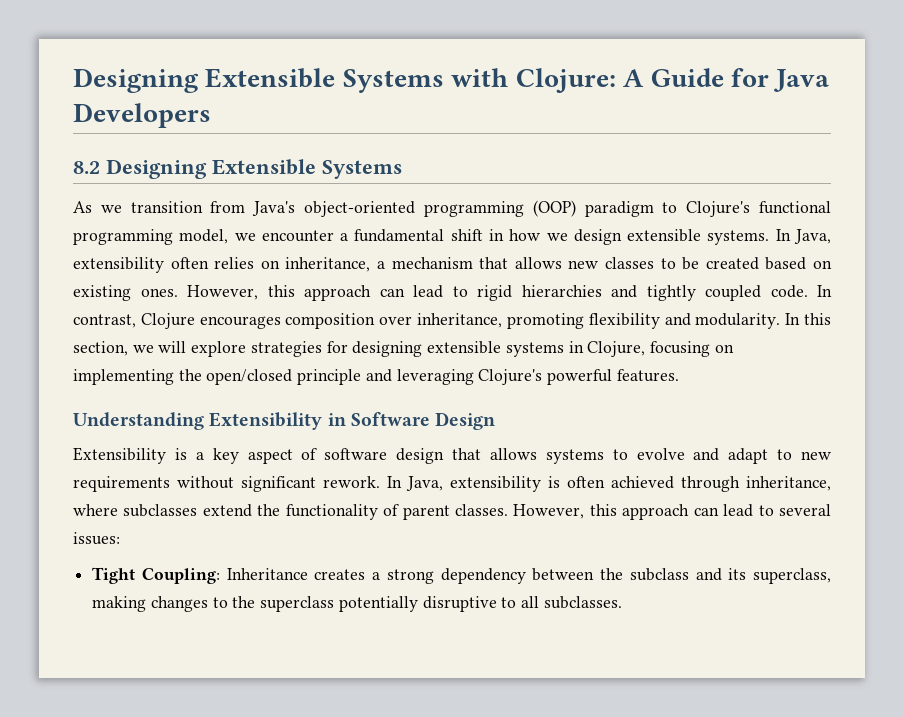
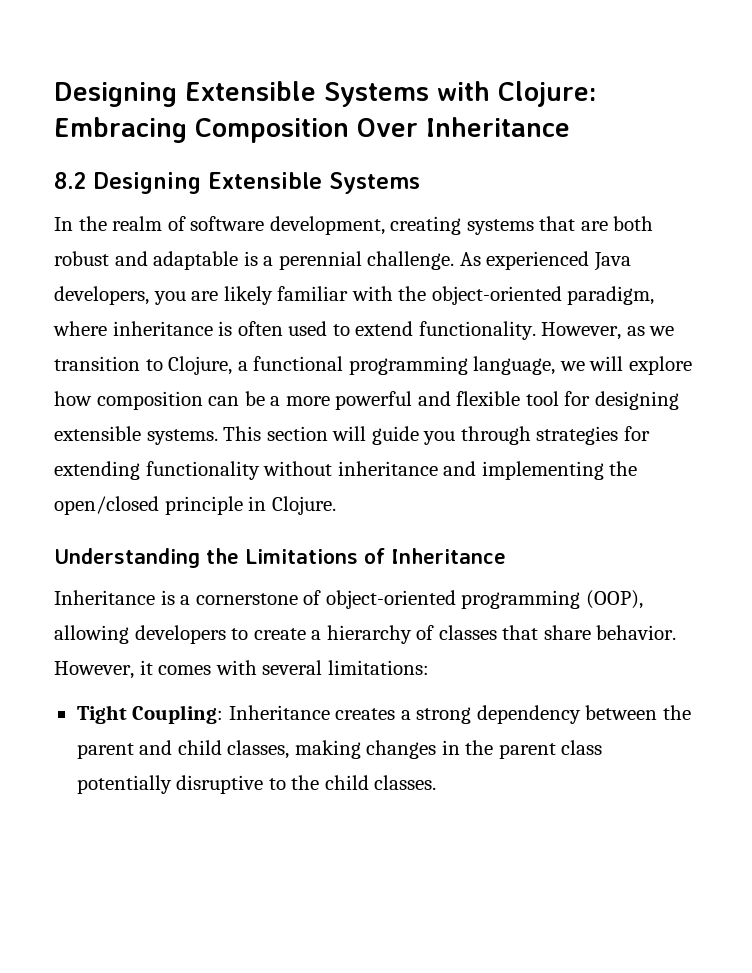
- Designing Extensible Systems with Clojure: A Guide for Java Developers
+ Designing Extensible Systems with Clojure: Embracing Composition Over Inheritance
- As we transition from Java's object-oriented programming (OOP) paradigm to Clojure's functional programming model, we encounter a fundamental shift in how we design extensible systems. In Java, extensibility often relies on inheritance, a mechanism that allows new classes to be created based on existing ones. However, this approach can lead to rigid hierarchies and tightly coupled code. In contrast, Clojure encourages composition over inheritance, promoting flexibility and modularity. In this section, we will explore strategies for designing extensible systems in Clojure, focusing on implementing the open/closed principle and leveraging Clojure's powerful features.
- Understanding Extensibility in Software Design
- Extensibility is a key aspect of software design that allows systems to evolve and adapt to new requirements without significant rework. In Java, extensibility is often achieved through inheritance, where subclasses extend the functionality of parent classes. However, this approach can lead to several issues:
+ In the realm of software development, creating systems that are both robust and adaptable is a perennial challenge. As experienced Java developers, you are likely familiar with the object-oriented paradigm, where inheritance is often used to extend functionality. However, as we transition to Clojure, a functional programming language, we will explore how composition can be a more powerful and flexible tool for designing extensible systems. This section will guide you through strategies for extending functionality without inheritance and implementing the open/closed principle in Clojure.
+ Understanding the Limitations of Inheritance
+ Inheritance is a cornerstone of object-oriented programming (OOP), allowing developers to create a hierarchy of classes that share behavior. However, it comes with several limitations:
- Tight Coupling: Inheritance creates a strong dependency between the subclass and its superclass, making changes to the superclass potentially disruptive to all subclasses.
+ Tight Coupling: Inheritance creates a strong dependency between the parent and child classes, making changes in the parent class potentially disruptive to the child classes.

